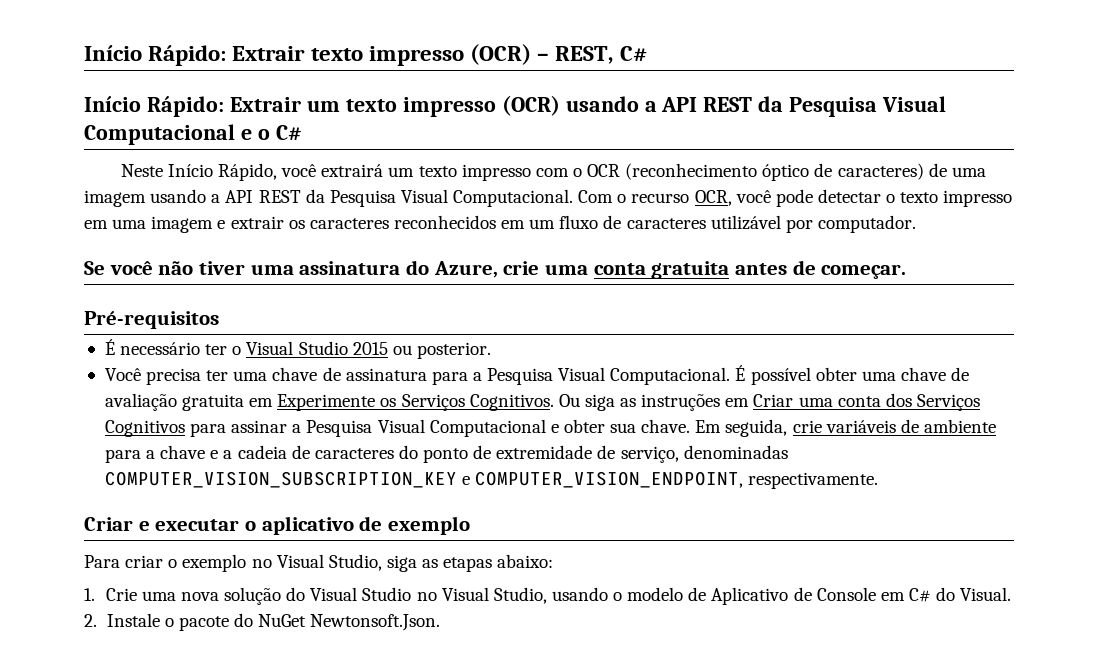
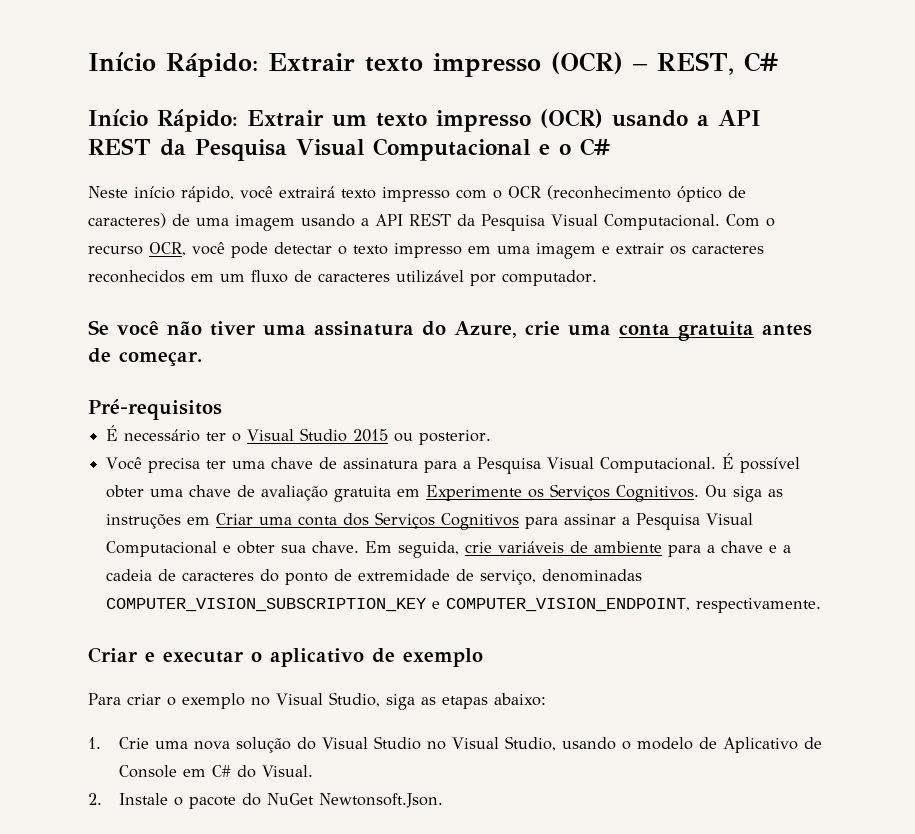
- Neste Início Rápido, você extrairá um texto impresso com o OCR (reconhecimento óptico de caracteres) de uma imagem usando a API REST da Pesquisa Visual Computacional.
+ Neste início rápido, você extrairá texto impresso com o OCR (reconhecimento óptico de caracteres) de uma imagem usando a API REST da Pesquisa Visual Computacional.

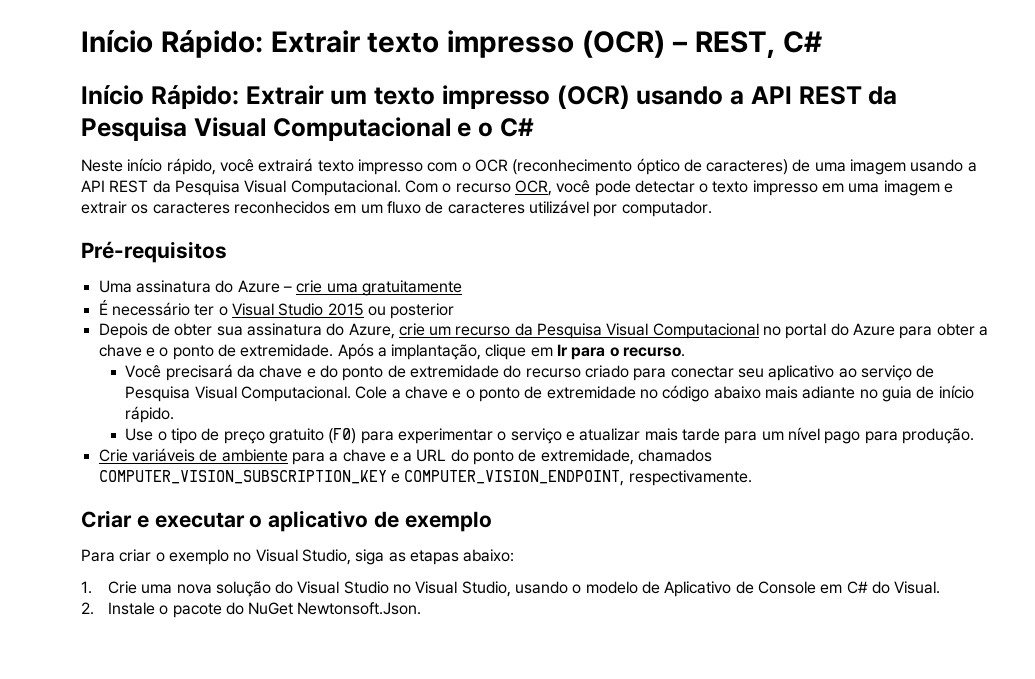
- Se você não tiver uma assinatura do Azure, crie uma conta gratuita antes de começar.
  Pré-requisitos
+ Uma assinatura do Azure – crie uma gratuitamente
- É necessário ter o Visual Studio 2015 ou posterior.
- Você precisa ter uma chave de assinatura para a Pesquisa Visual Computacional. É possível obter uma chave de avaliação gratuita em Experimente os Serviços Cognitivos. Ou siga as instruções em Criar uma conta dos Serviços Cognitivos para assinar a Pesquisa Visual Computacional e obter sua chave. Em seguida, crie variáveis de ambiente para a chave e a cadeia de caracteres do ponto de extremidade de serviço, denominadas COMPUTER_VISION_SUBSCRIPTION_KEY e COMPUTER_VISION_ENDPOINT, respectivamente.
+ É necessário ter o Visual Studio 2015 ou posterior
+ Depois de obter sua assinatura do Azure, crie um recurso da Pesquisa Visual Computacional no portal do Azure para obter a chave e o ponto de extremidade. Após a implantação, clique em Ir para o recurso.
+ Você precisará da chave e do ponto de extremidade do recurso criado para conectar seu aplicativo ao serviço de Pesquisa Visual Computacional. Cole a chave e o ponto de extremidade no código abaixo mais adiante no guia de início rápido.
+ Use o tipo de preço gratuito (F0) para experimentar o serviço e atualizar mais tarde para um nível pago para produção.
+ Crie variáveis de ambiente para a chave e a URL do ponto de extremidade, chamados COMPUTER_VISION_SUBSCRIPTION_KEY e COMPUTER_VISION_ENDPOINT, respectivamente.

